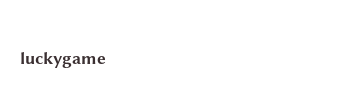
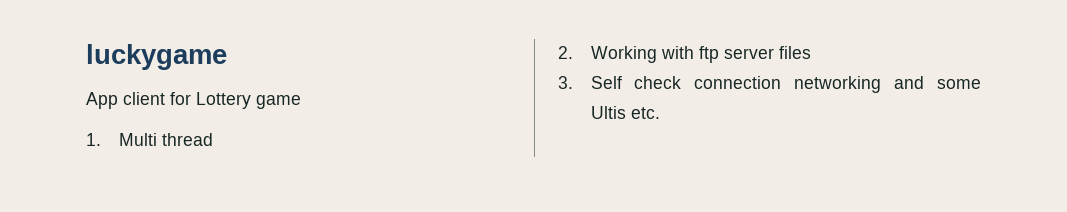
+ App client for Lottery game
+ 1. Multi thread
+ 2. Working with ftp server files
+ 3. Self check connection networking and some Ultis etc.

